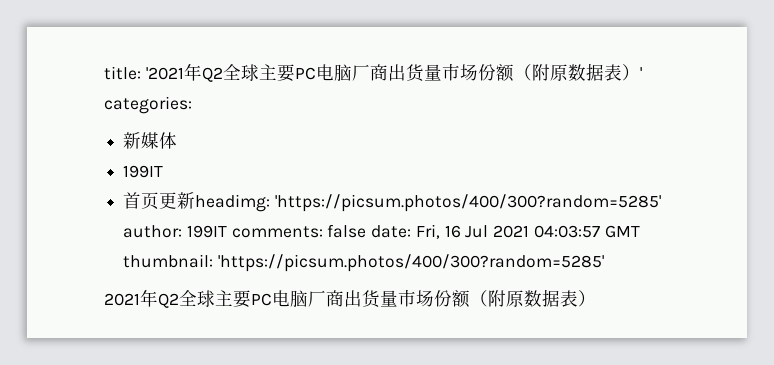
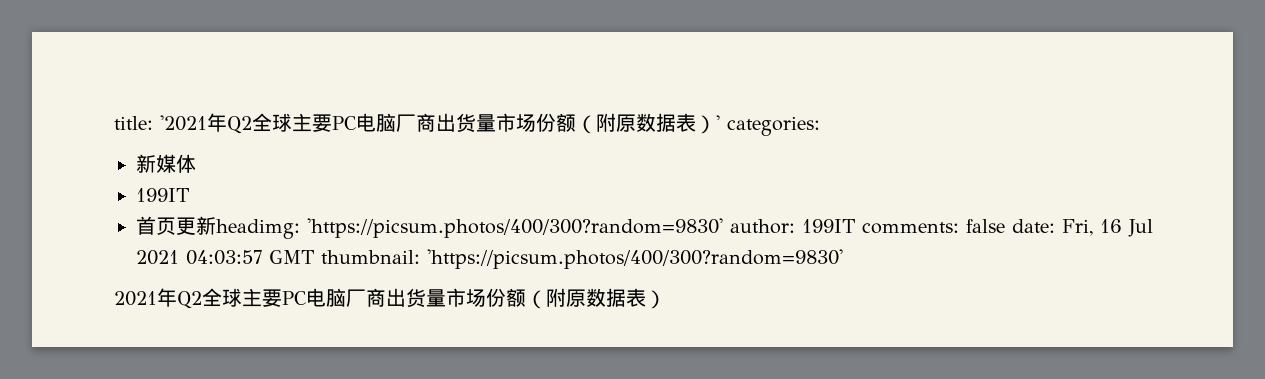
- 首页更新headimg: 'https://picsum.photos/400/300?random=5285' author: 199IT comments: false date: Fri, 16 Jul 2021 04:03:57 GMT thumbnail: 'https://picsum.photos/400/300?random=5285'
+ 首页更新headimg: 'https://picsum.photos/400/300?random=9830' author: 199IT comments: false date: Fri, 16 Jul 2021 04:03:57 GMT thumbnail: 'https://picsum.photos/400/300?random=9830'

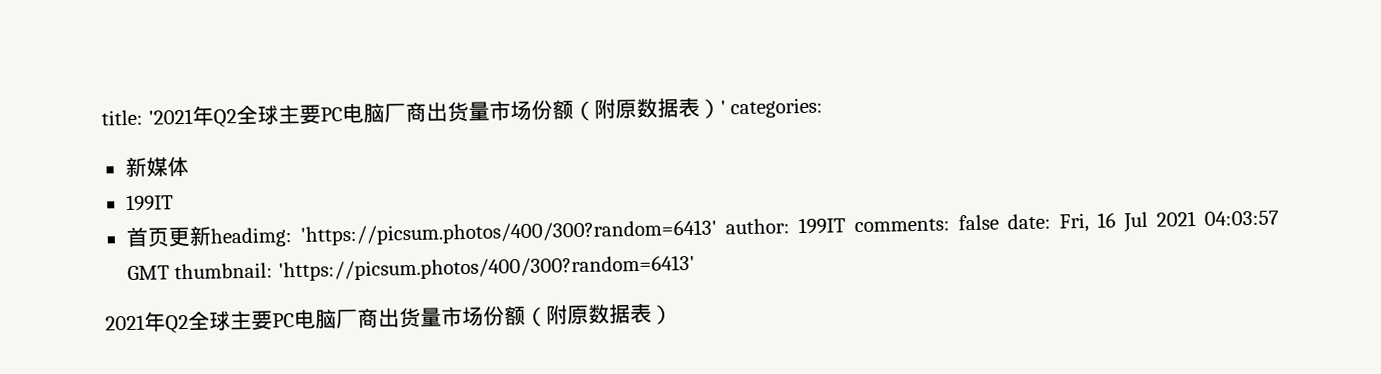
- 首页更新headimg: 'https://picsum.photos/400/300?random=9830' author: 199IT comments: false date: Fri, 16 Jul 2021 04:03:57 GMT thumbnail: 'https://picsum.photos/400/300?random=9830'
+ 首页更新headimg: 'https://picsum.photos/400/300?random=6413' author: 199IT comments: false date: Fri, 16 Jul 2021 04:03:57 GMT thumbnail: 'https://picsum.photos/400/300?random=6413'

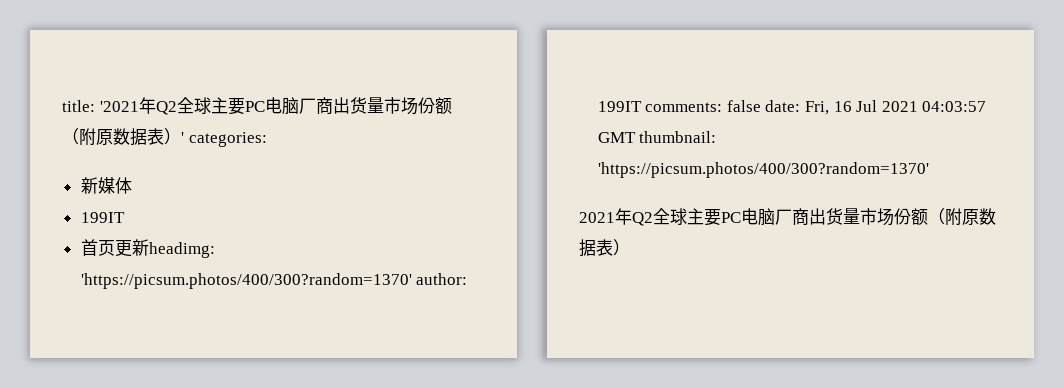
- 首页更新headimg: 'https://picsum.photos/400/300?random=6413' author: 199IT comments: false date: Fri, 16 Jul 2021 04:03:57 GMT thumbnail: 'https://picsum.photos/400/300?random=6413'
+ 首页更新headimg: 'https://picsum.photos/400/300?random=1370' author: 199IT comments: false date: Fri, 16 Jul 2021 04:03:57 GMT thumbnail: 'https://picsum.photos/400/300?random=1370'

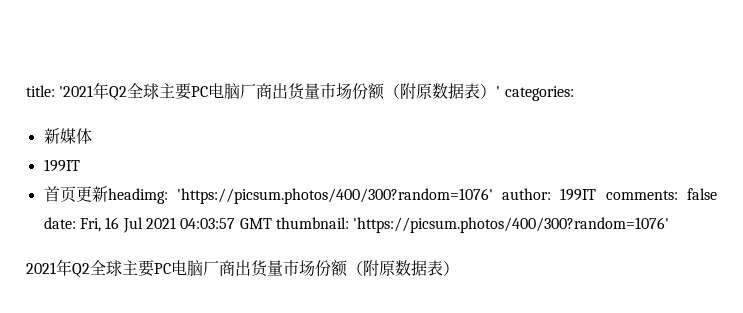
- 首页更新headimg: 'https://picsum.photos/400/300?random=1370' author: 199IT comments: false date: Fri, 16 Jul 2021 04:03:57 GMT thumbnail: 'https://picsum.photos/400/300?random=1370'
+ 首页更新headimg: 'https://picsum.photos/400/300?random=1076' author: 199IT comments: false date: Fri, 16 Jul 2021 04:03:57 GMT thumbnail: 'https://picsum.photos/400/300?random=1076'

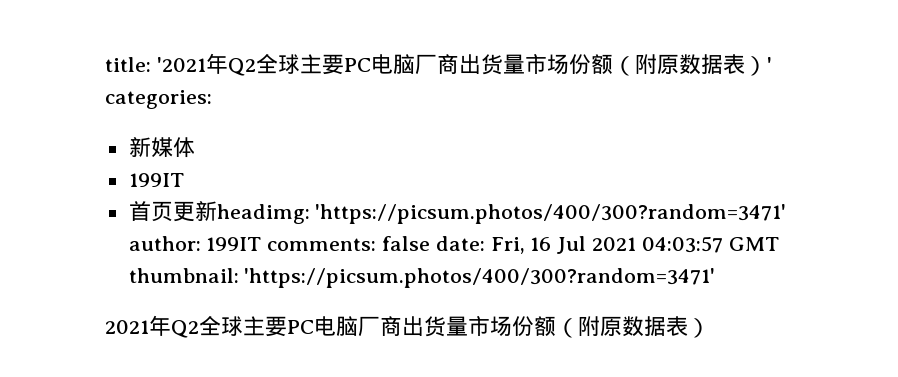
- 首页更新headimg: 'https://picsum.photos/400/300?random=1076' author: 199IT comments: false date: Fri, 16 Jul 2021 04:03:57 GMT thumbnail: 'https://picsum.photos/400/300?random=1076'
+ 首页更新headimg: 'https://picsum.photos/400/300?random=3471' author: 199IT comments: false date: Fri, 16 Jul 2021 04:03:57 GMT thumbnail: 'https://picsum.photos/400/300?random=3471'

